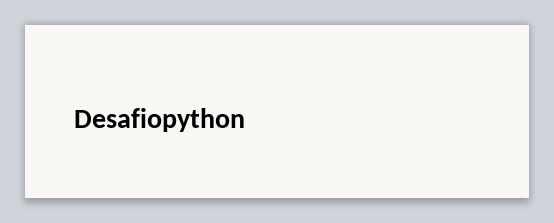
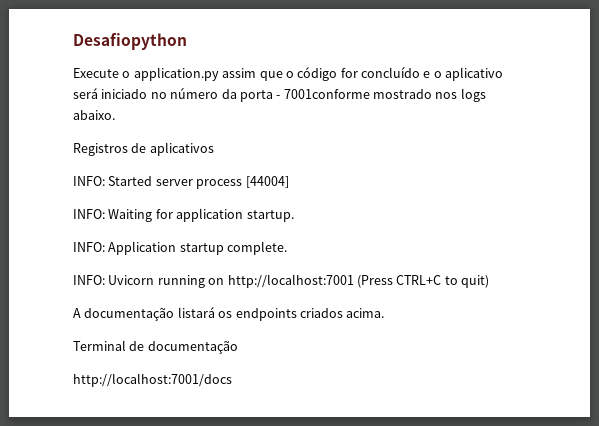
+ Execute o application.py assim que o código for concluído e o aplicativo será iniciado no número da porta - 7001conforme mostrado nos logs abaixo.
+ Registros de aplicativos
+ INFO: Started server process [44004]
+ INFO: Waiting for application startup.
+ INFO: Application startup complete.
+ INFO: Uvicorn running on http://localhost:7001 (Press CTRL+C to quit)
+ A documentação listará os endpoints criados acima.
+ Terminal de documentação
+ http://localhost:7001/docs

